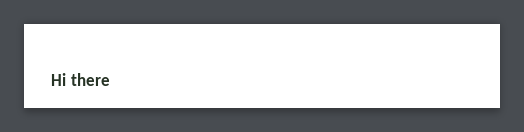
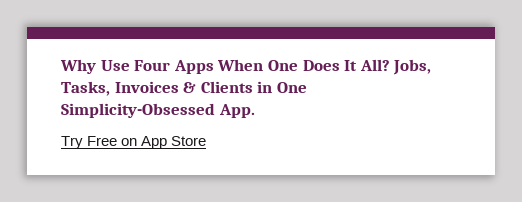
- Hi there
+ Why Use Four Apps When One Does It All? Jobs, Tasks, Invoices & Clients in One Simplicity-Obsessed App.
+ Try Free on App Store

